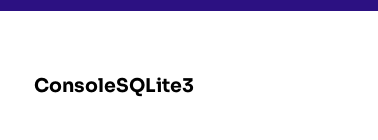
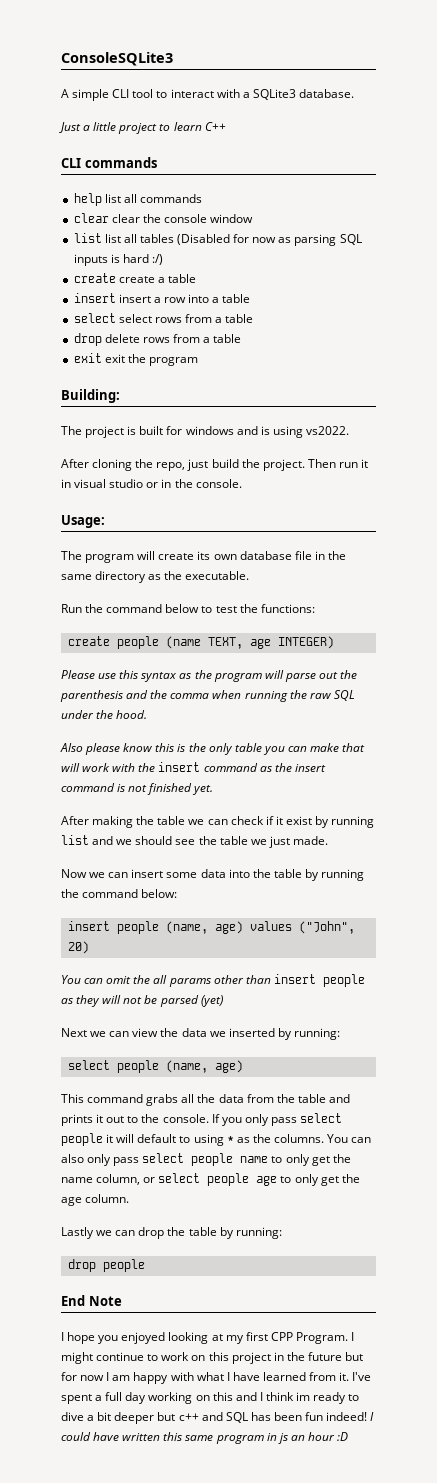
+ A simple CLI tool to interact with a SQLite3 database.
+ Just a little project to learn C++
+ CLI commands
+ help list all commands
+ clear clear the console window
+ list list all tables (Disabled for now as parsing SQL inputs is hard :/)
+ create create a table
+ insert insert a row into a table
+ select select rows from a table
+ drop delete rows from a table
+ exit exit the program
+ Building:
+ The project is built for windows and is using vs2022.
+ After cloning the repo, just build the project. Then run it in visual studio or in the console.
+ Usage:
+ The program will create its own database file in the same directory as the executable.
+ Run the command below to test the functions:
+ create people (name TEXT, age INTEGER)
+ Please use this syntax as the program will parse out the parenthesis and the comma when running the raw SQL under the hood.
+ Also please know this is the only table you can make that will work with the insert command as the insert command is not finished yet.
+ After making the table we can check if it exist by running list and we should see the table we just made.
+ Now we can insert some data into the table by running the command below:
+ insert people (name, age) values ("John", 20)
+ You can omit the all params other than insert people as they will not be parsed (yet)
+ Next we can view the data we inserted by running:
+ select people (name, age)
+ This command grabs all the data from the table and prints it out to the console. If you only pass select people it will default to using * as the columns. You can also only pass select people name to only get the name column, or select people age to only get the age column.
+ Lastly we can drop the table by running:
+ drop people
+ End Note
+ I hope you enjoyed looking at my first CPP Program. I might continue to work on this project in the future but for now I am happy with what I have learned from it. I've spent a full day working on this and I think im ready to dive a bit deeper but c++ and SQL has been fun indeed! I could have written this same program in js an hour :D

